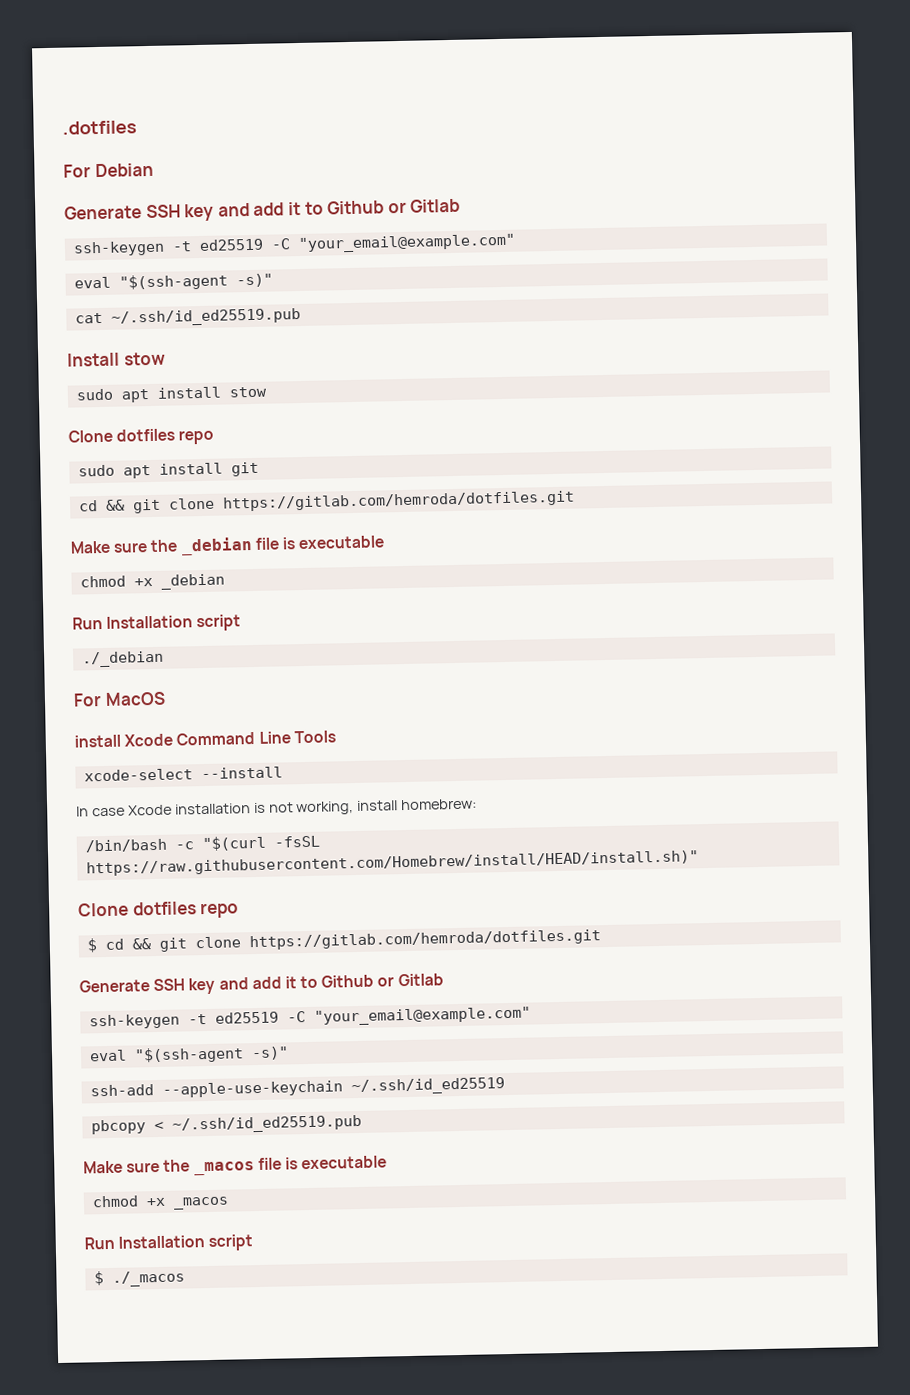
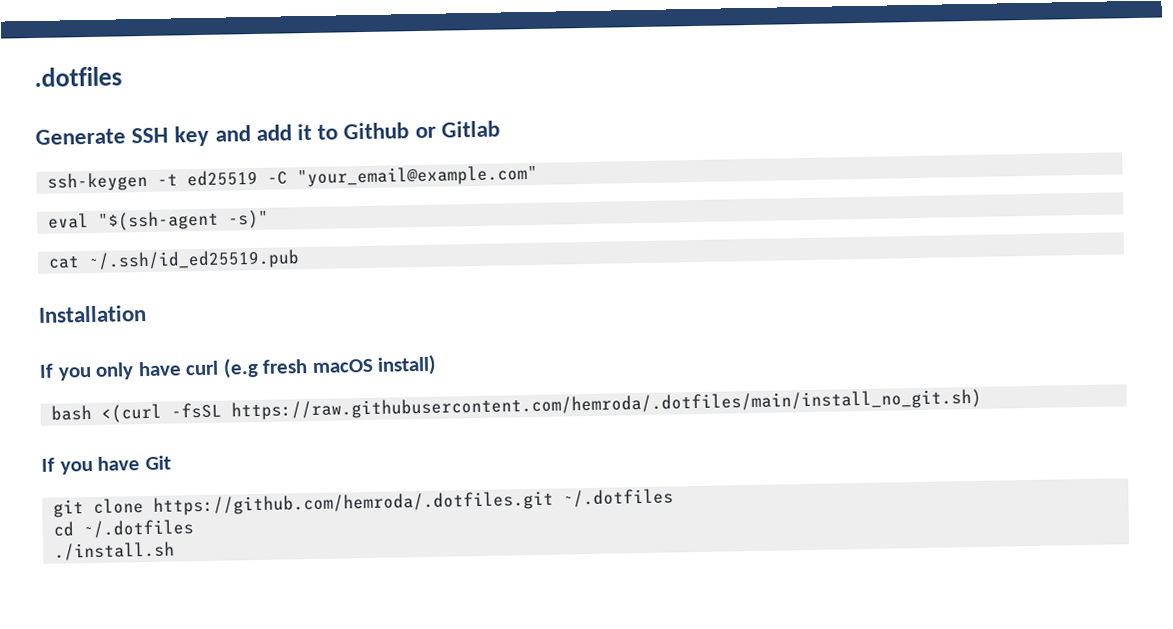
- For Debian
- Install stow
- sudo apt install stow
- Clone dotfiles repo
- sudo apt install git
- cd && git clone https://gitlab.com/hemroda/dotfiles.git
- Make sure the _debian file is executable
- chmod +x _debian
- Run Installation script
- ./_debian
- For MacOS
- install Xcode Command Line Tools
- xcode-select --install
- In case Xcode installation is not working, install homebrew:
- /bin/bash -c "$(curl -fsSL https://raw.githubusercontent.com/Homebrew/install/HEAD/install.sh)"
- Clone dotfiles repo
- $ cd && git clone https://gitlab.com/hemroda/dotfiles.git
- Generate SSH key and add it to Github or Gitlab
- ssh-keygen -t ed25519 -C "your_email@example.com"
- eval "$(ssh-agent -s)"
- ssh-add --apple-use-keychain ~/.ssh/id_ed25519
- pbcopy < ~/.ssh/id_ed25519.pub
- Make sure the _macos file is executable
- chmod +x _macos
- Run Installation script
- $ ./_macos
+ Installation
+ If you only have curl (e.g fresh macOS install)
+ bash <(curl -fsSL https://raw.githubusercontent.com/hemroda/.dotfiles/main/install_no_git.sh)
+ If you have Git
+ git clone https://github.com/hemroda/.dotfiles.git ~/.dotfiles
+ cd ~/.dotfiles
+ ./install.sh

